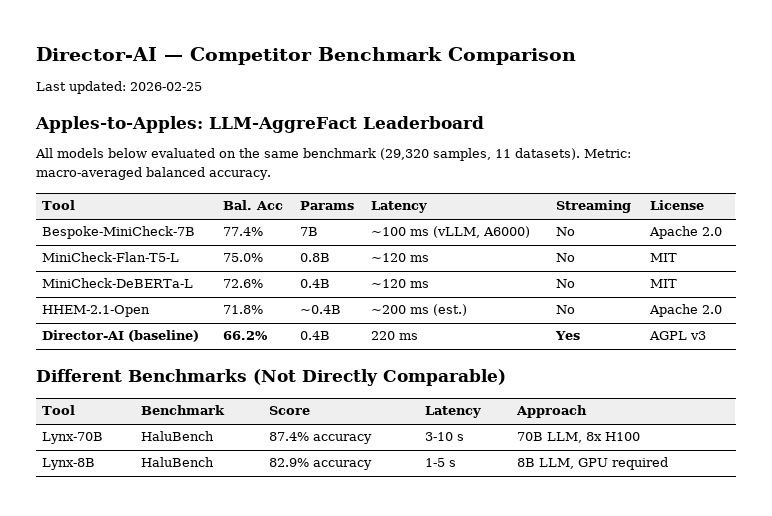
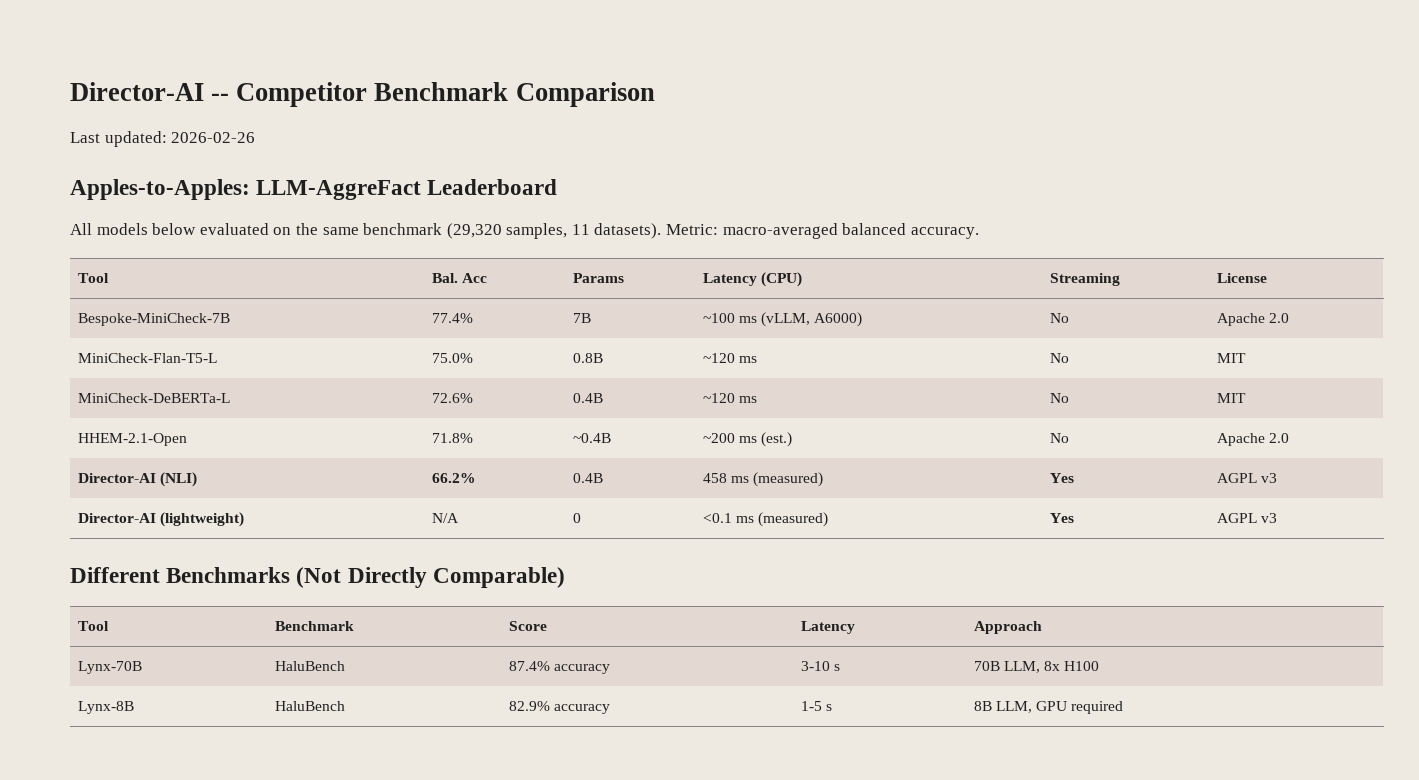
- Director-AI — Competitor Benchmark Comparison
+ Director-AI -- Competitor Benchmark Comparison
- Last updated: 2026-02-25
+ Last updated: 2026-02-26
- Tool | Bal. Acc | Params | Latency | Streaming | License
+ Tool | Bal. Acc | Params | Latency (CPU) | Streaming | License
- Director-AI (baseline) | 66.2% | 0.4B | 220 ms | Yes | AGPL v3
+ Director-AI (NLI) | 66.2% | 0.4B | 458 ms (measured) | Yes | AGPL v3
+ Director-AI (lightweight) | N/A | 0 | <0.1 ms (measured) | Yes | AGPL v3

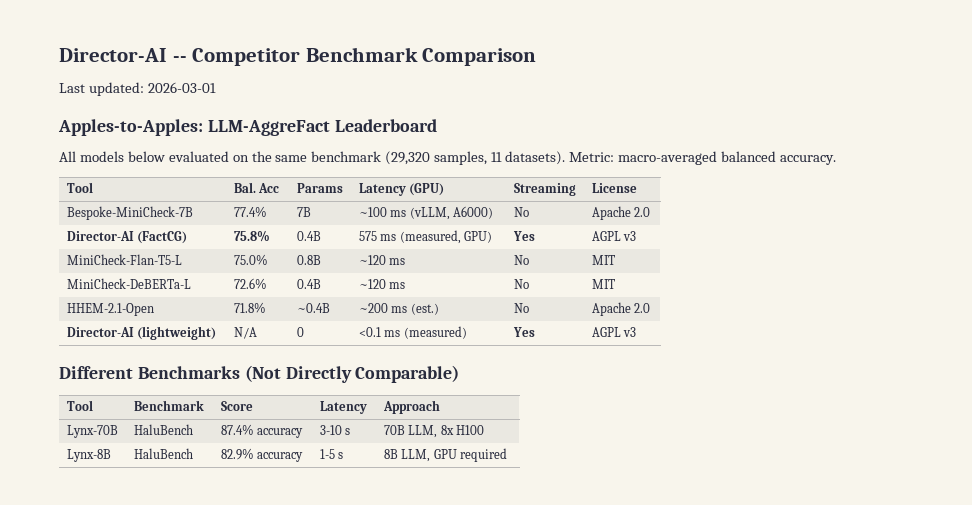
- Last updated: 2026-02-26
+ Last updated: 2026-03-01
- Tool | Bal. Acc | Params | Latency (CPU) | Streaming | License
+ Tool | Bal. Acc | Params | Latency (GPU) | Streaming | License
+ Director-AI (FactCG) | 75.8% | 0.4B | 575 ms (measured, GPU) | Yes | AGPL v3
- Director-AI (NLI) | 66.2% | 0.4B | 458 ms (measured) | Yes | AGPL v3

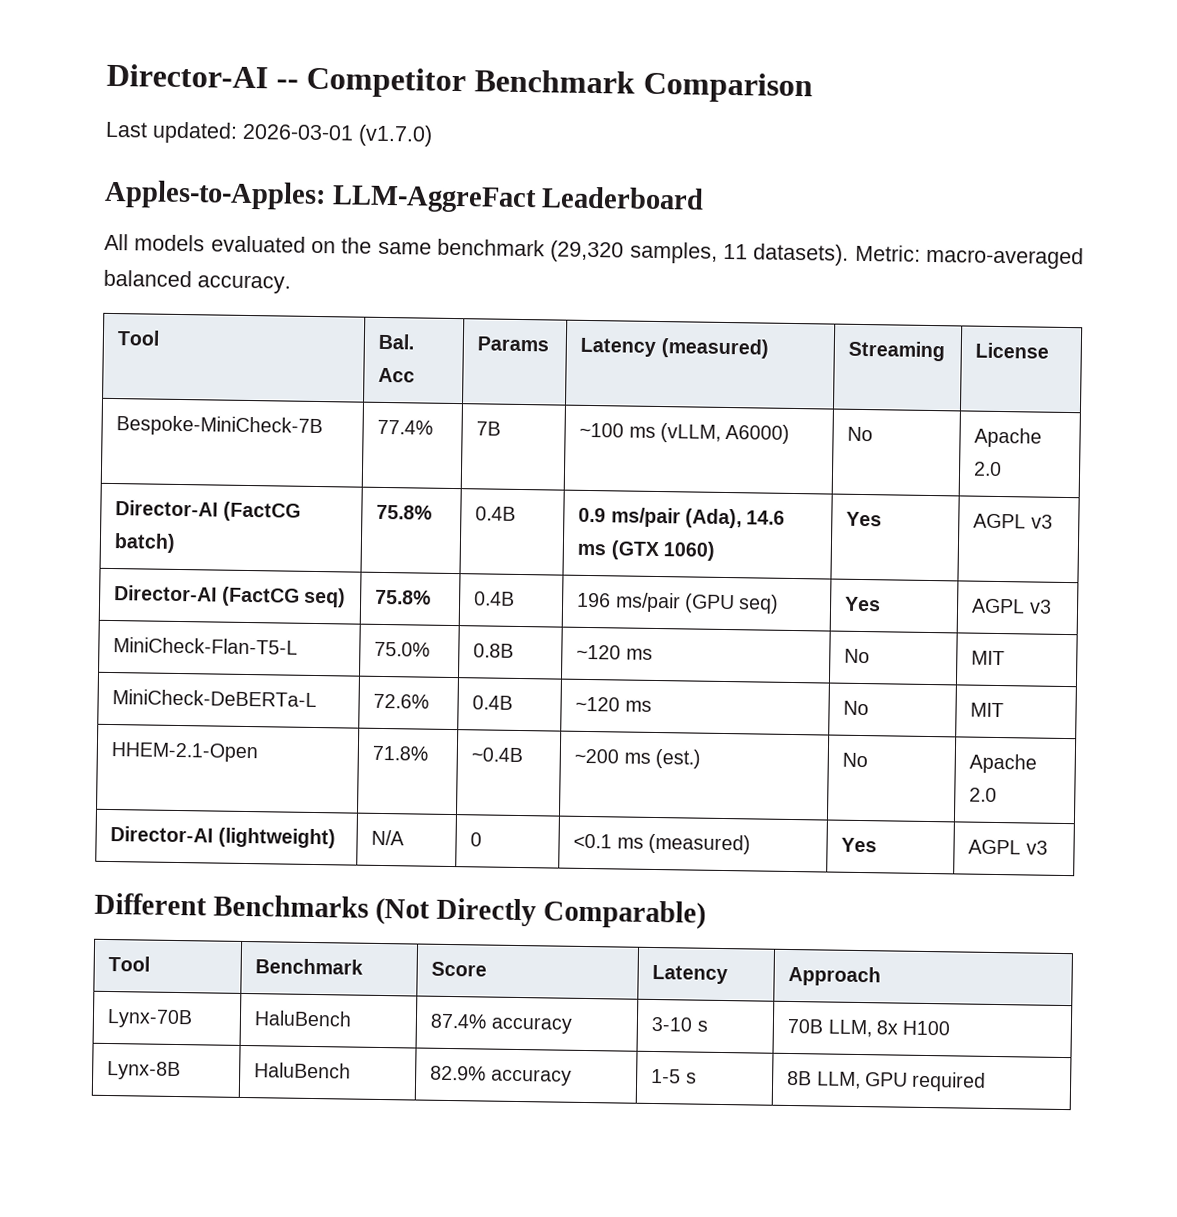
- Last updated: 2026-03-01
+ Last updated: 2026-03-01 (v1.7.0)
- All models below evaluated on the same benchmark (29,320 samples, 11 datasets).
+ All models evaluated on the same benchmark (29,320 samples, 11 datasets).
- Tool | Bal. Acc | Params | Latency (GPU) | Streaming | License
+ Tool | Bal. Acc | Params | Latency (measured) | Streaming | License
- Director-AI (FactCG) | 75.8% | 0.4B | 575 ms (measured, GPU) | Yes | AGPL v3
+ Director-AI (FactCG batch) | 75.8% | 0.4B | 0.9 ms/pair (Ada), 14.6 ms (GTX 1060) | Yes | AGPL v3
+ Director-AI (FactCG seq) | 75.8% | 0.4B | 196 ms/pair (GPU seq) | Yes | AGPL v3

